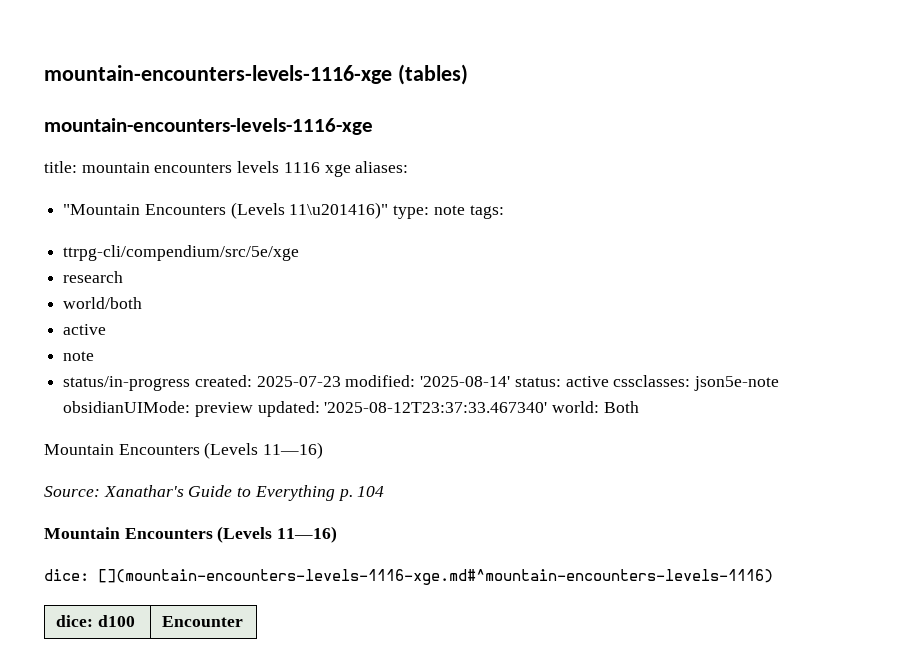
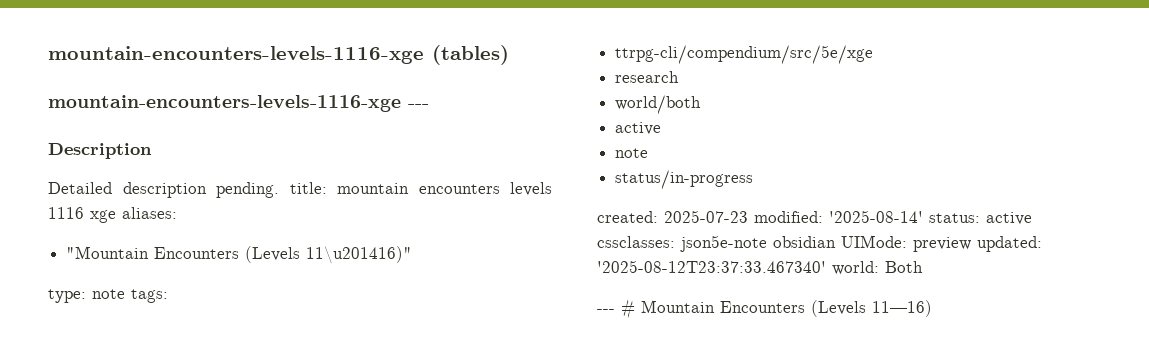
  mountain-encounters-levels-1116-xge (tables)
- mountain-encounters-levels-1116-xge
- title: mountain encounters levels 1116 xge aliases:
+ mountain-encounters-levels-1116-xge ---
+ Description
+ Detailed description pending. title: mountain encounters levels 1116 xge aliases:
- "Mountain Encounters (Levels 11\u201416)" type: note tags:
+ "Mountain Encounters (Levels 11\u201416)"
+ type: note tags:
- status/in-progress created: 2025-07-23 modified: '2025-08-14' status: active cssclasses: json5e-note obsidianUIMode: preview updated: '2025-08-12T23:37:33.467340' world: Both
- Mountain Encounters (Levels 11—16)
- Source: Xanathar's Guide to Everything p. 104
- Mountain Encounters (Levels 11—16)
- dice: [](mountain-encounters-levels-1116-xge.md#^mountain-encounters-levels-1116)
- dice: d100 | Encounter
+ status/in-progress
+ created: 2025-07-23 modified: '2025-08-14' status: active cssclasses: json5e-note obsidian UIMode: preview updated: '2025-08-12T23:37:33.467340' world: Both
+ --- # Mountain Encounters (Levels 11—16)

